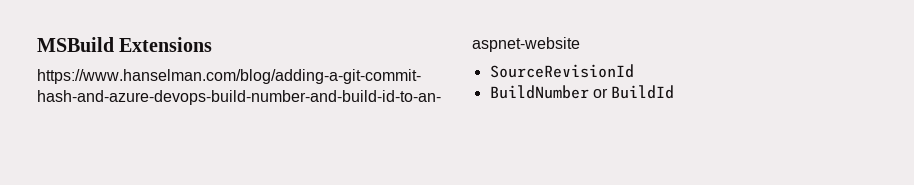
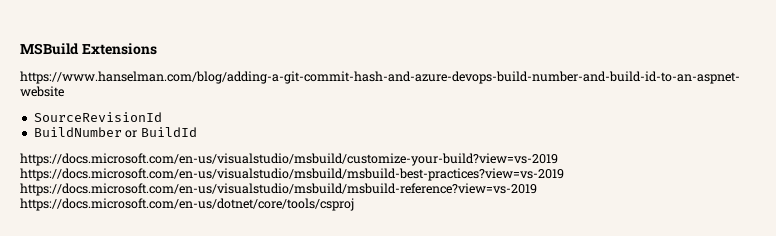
+ https://docs.microsoft.com/en-us/visualstudio/msbuild/customize-your-build?view=vs-2019 https://docs.microsoft.com/en-us/visualstudio/msbuild/msbuild-best-practices?view=vs-2019 https://docs.microsoft.com/en-us/visualstudio/msbuild/msbuild-reference?view=vs-2019 https://docs.microsoft.com/en-us/dotnet/core/tools/csproj

